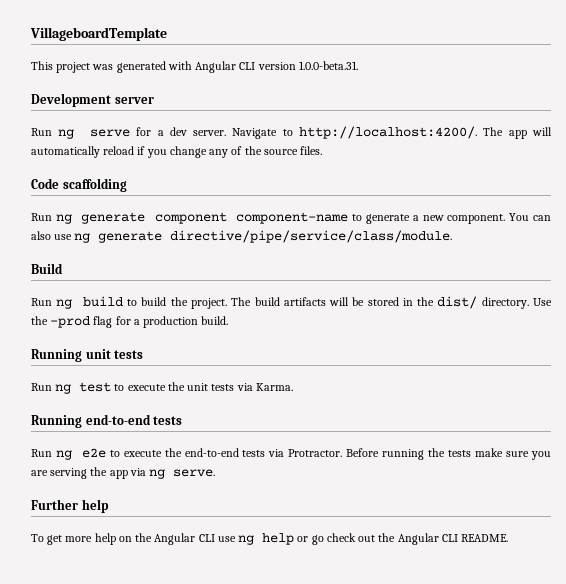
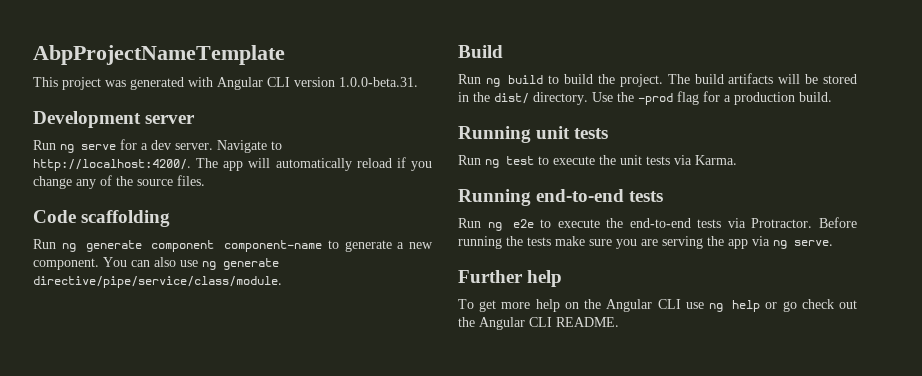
- VillageboardTemplate
+ AbpProjectNameTemplate

